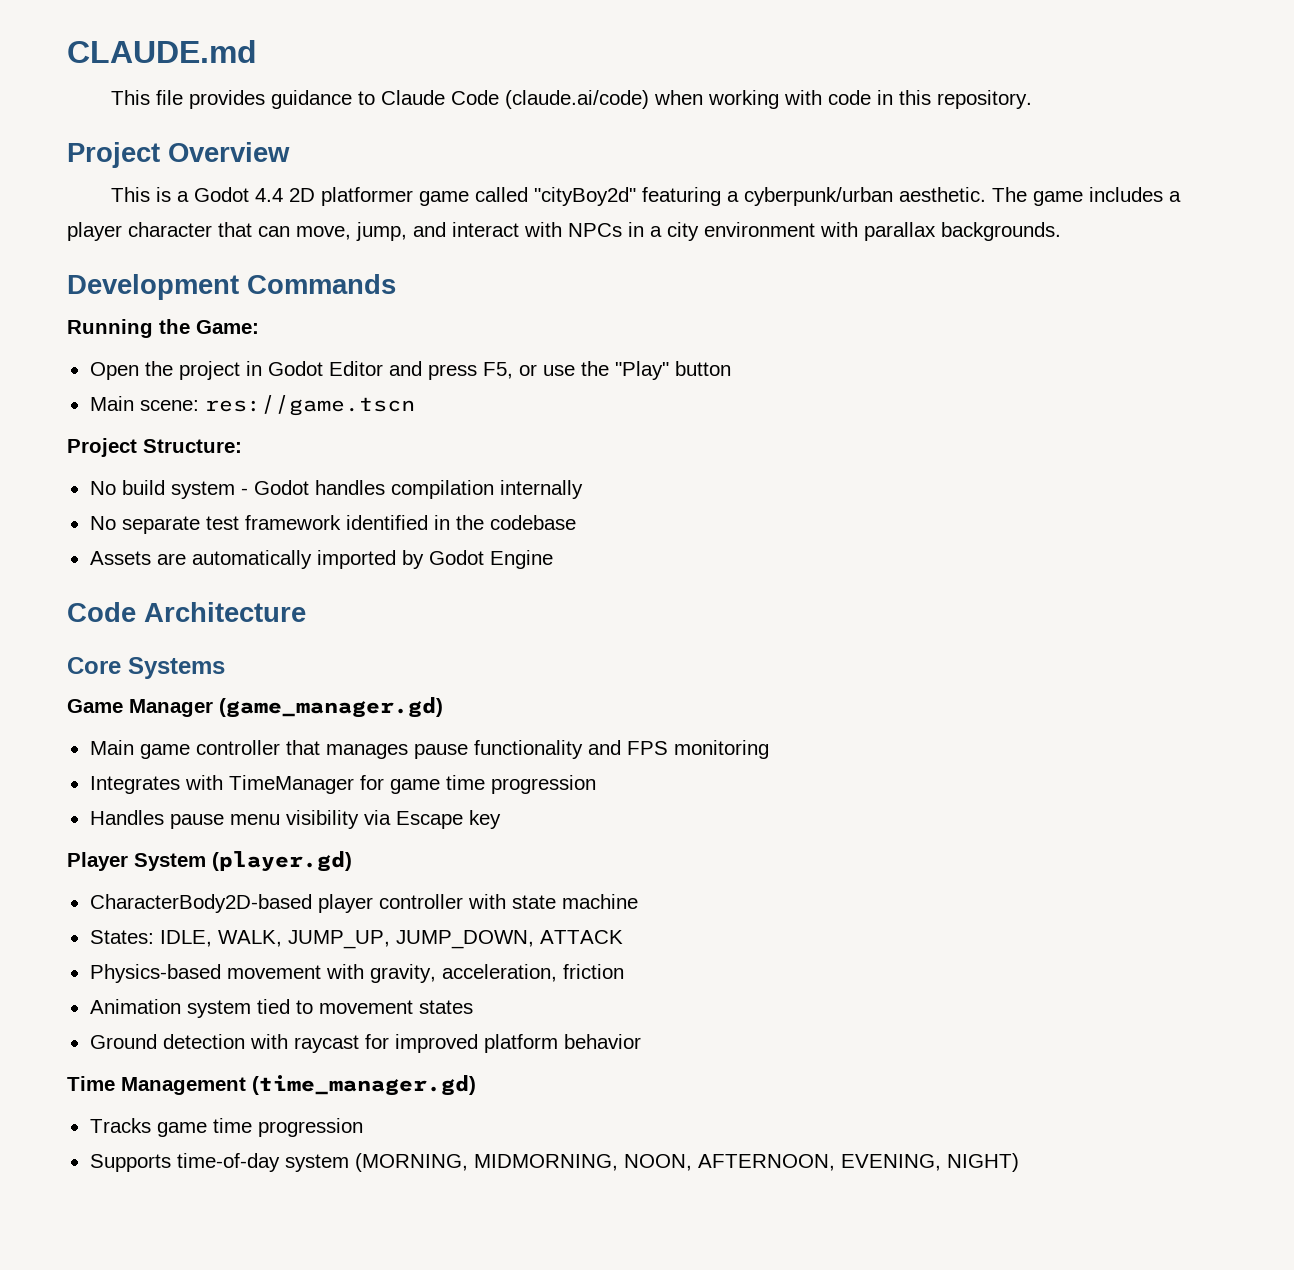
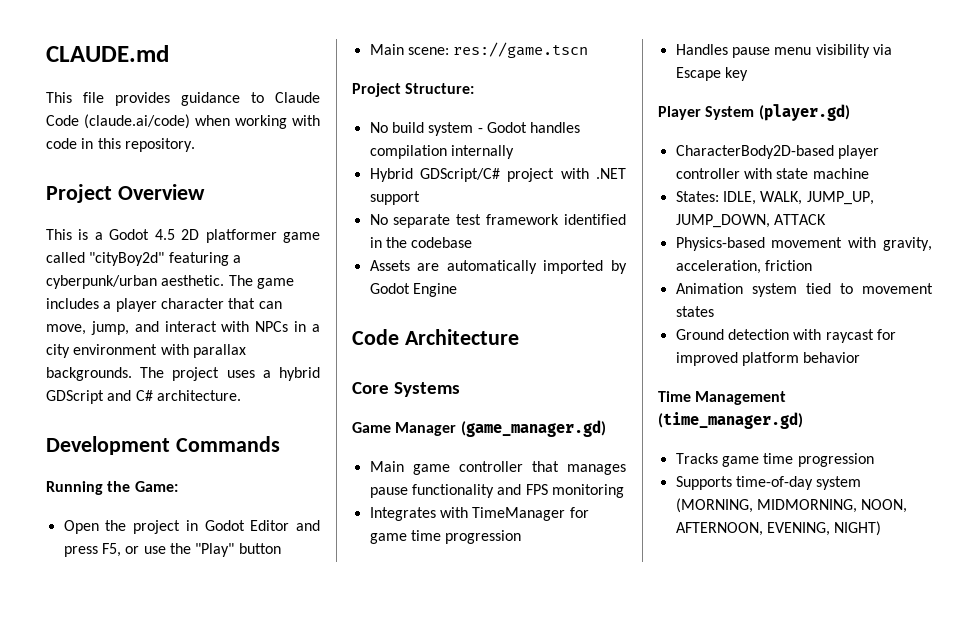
- This is a Godot 4.4 2D platformer game called "cityBoy2d" featuring a cyberpunk/urban aesthetic.
+ This is a Godot 4.5 2D platformer game called "cityBoy2d" featuring a cyberpunk/urban aesthetic.
+ The project uses a hybrid GDScript and C# architecture.
+ Hybrid GDScript/C# project with .NET support

